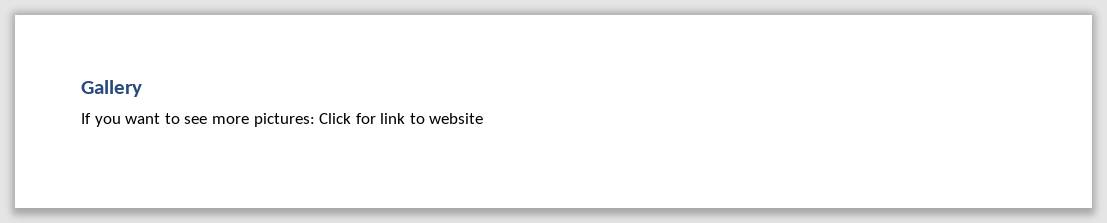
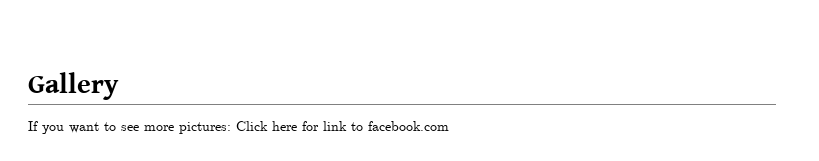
- If you want to see more pictures: Click for link to website
+ If you want to see more pictures: Click here for link to facebook.com

